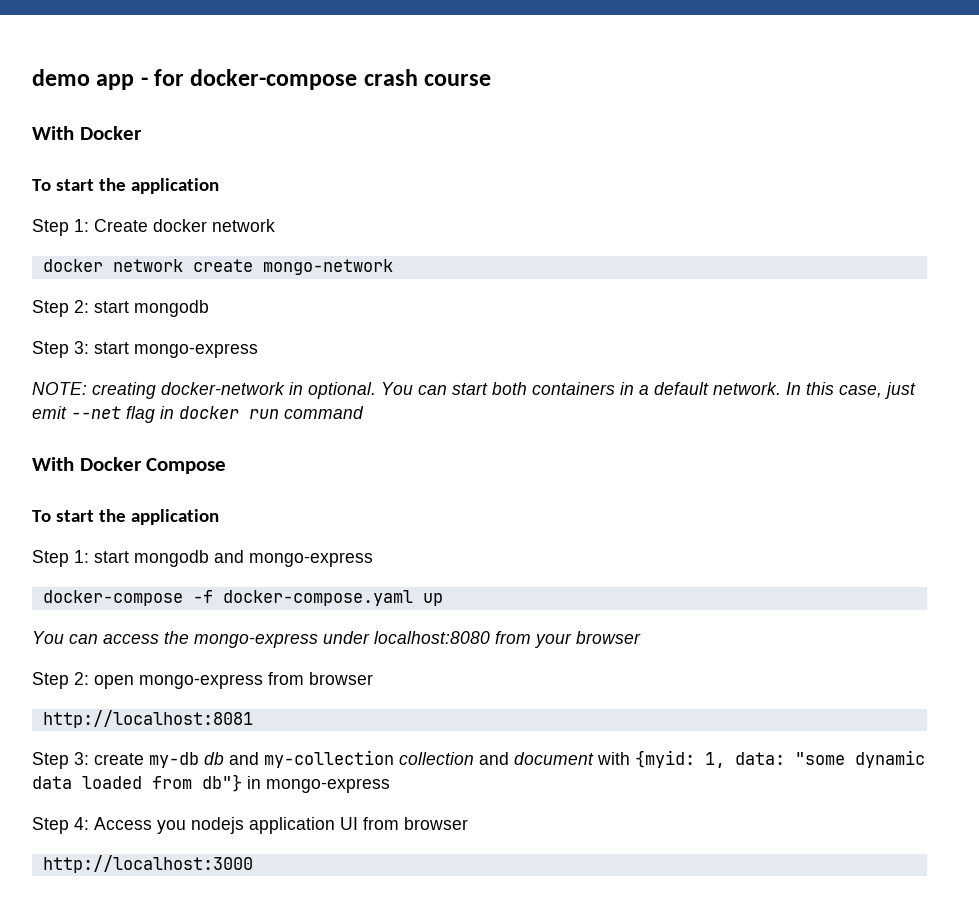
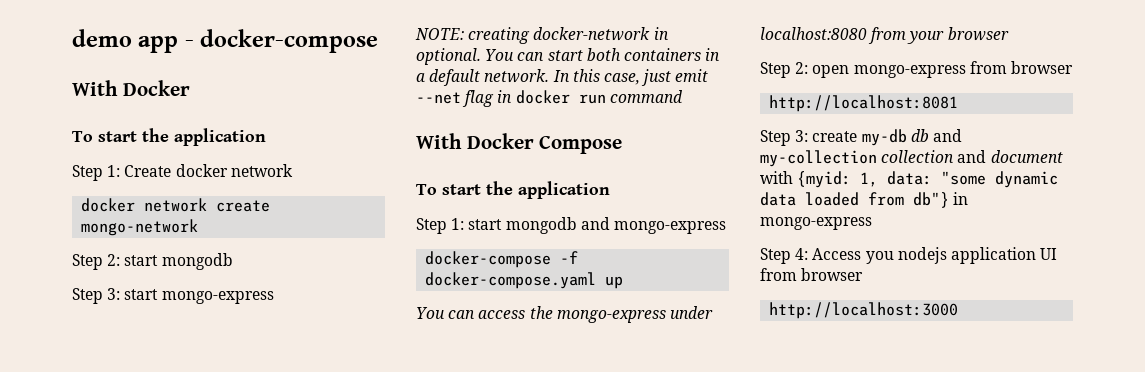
- demo app - for docker-compose crash course
+ demo app - docker-compose

